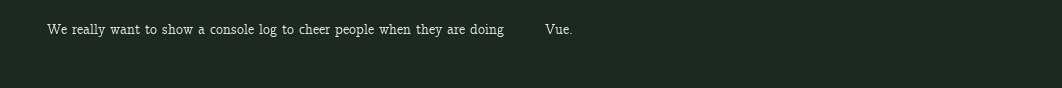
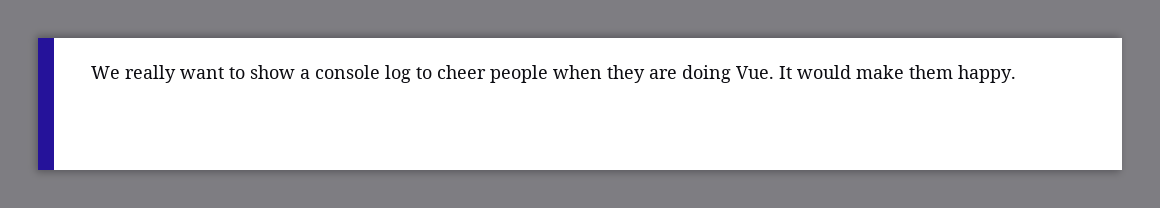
- We really want to show a console log to cheer people when they are doing Vue.
+ We really want to show a console log to cheer people when they are doing Vue. It would make them happy.

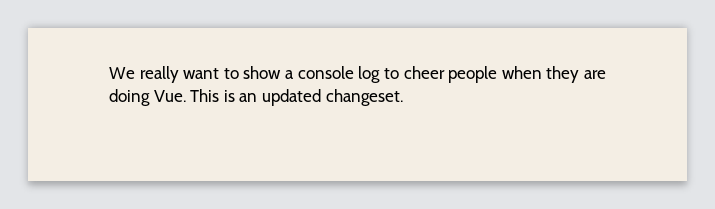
- We really want to show a console log to cheer people when they are doing Vue. It would make them happy.
+ We really want to show a console log to cheer people when they are doing Vue. This is an updated changeset.

